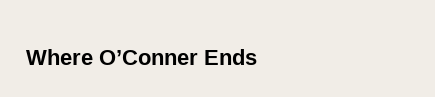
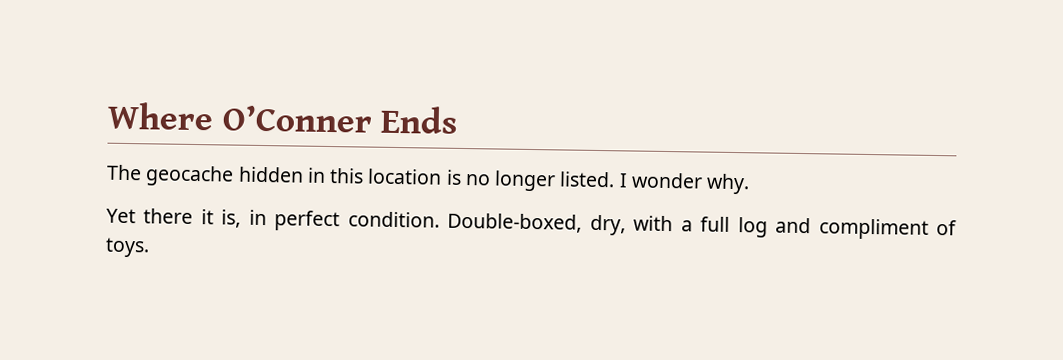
+ The geocache hidden in this location is no longer listed. I wonder why.
+ Yet there it is, in perfect condition. Double-boxed, dry, with a full log and compliment of toys.

